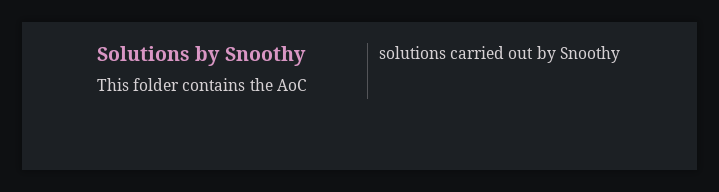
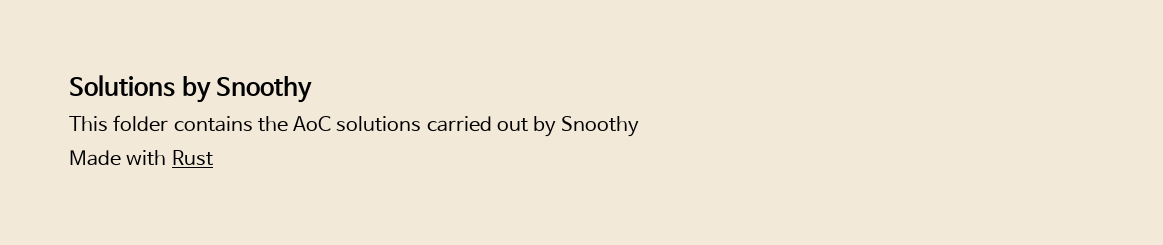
+ Made with Rust

